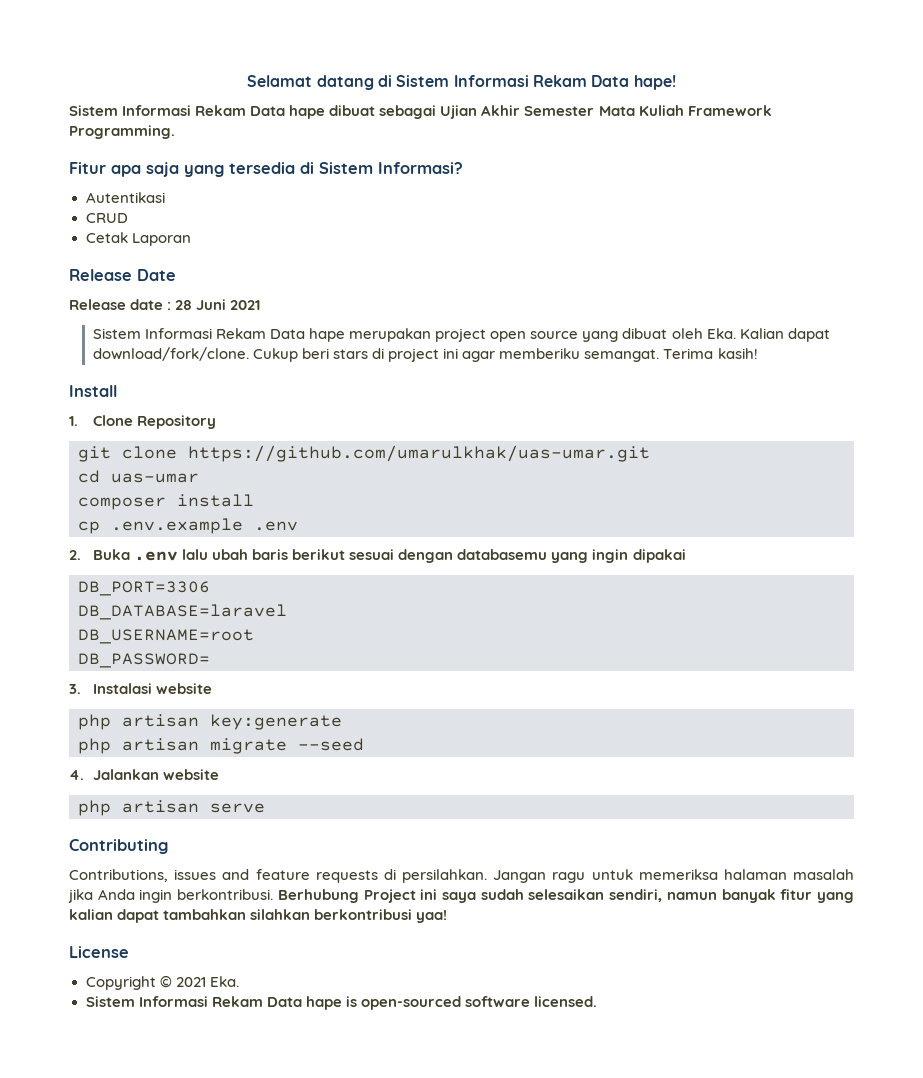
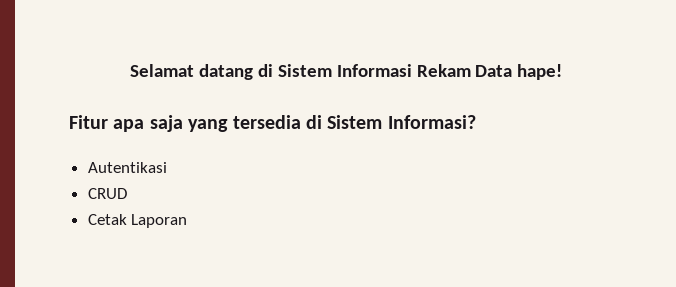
- Sistem Informasi Rekam Data hape dibuat sebagai Ujian Akhir Semester Mata Kuliah Framework Programming.
- Release Date
- Release date : 28 Juni 2021
- Sistem Informasi Rekam Data hape merupakan project open source yang dibuat oleh Eka. Kalian dapat download/fork/clone. Cukup beri stars di project ini agar memberiku semangat. Terima kasih!
- Install
- 1. Clone Repository
- git clone https://github.com/umarulkhak/uas-umar.git
- cd uas-umar
- composer install
- cp .env.example .env
- 2. Buka .env lalu ubah baris berikut sesuai dengan databasemu yang ingin dipakai
- DB_PORT=3306
- DB_DATABASE=laravel
- DB_USERNAME=root
- DB_PASSWORD=
- 3. Instalasi website
- php artisan key:generate
- php artisan migrate --seed
- 4. Jalankan website
- php artisan serve
- Contributing
- Contributions, issues and feature requests di persilahkan. Jangan ragu untuk memeriksa halaman masalah jika Anda ingin berkontribusi. Berhubung Project ini saya sudah selesaikan sendiri, namun banyak fitur yang kalian dapat tambahkan silahkan berkontribusi yaa!
- License
- Copyright © 2021 Eka.
- Sistem Informasi Rekam Data hape is open-sourced software licensed.

